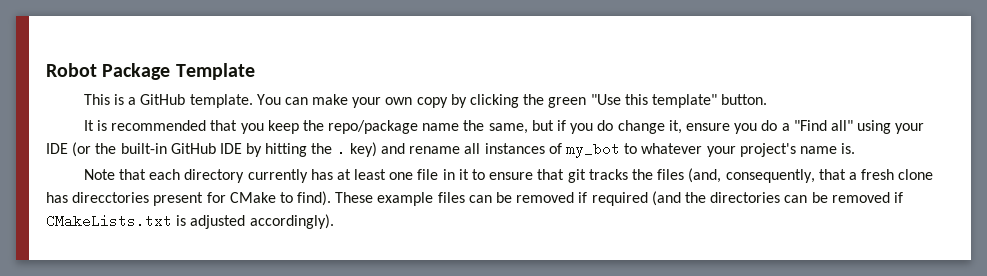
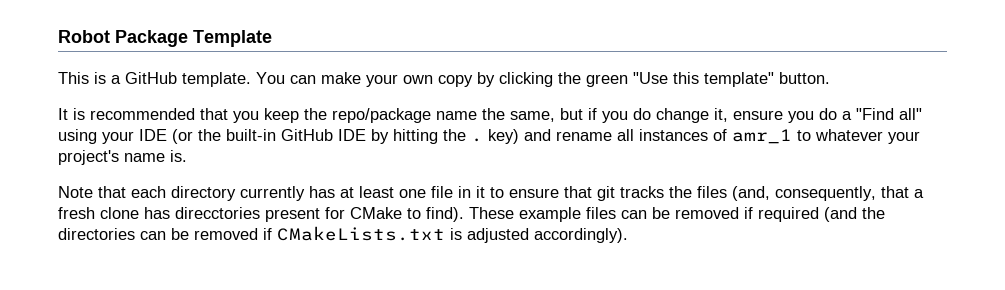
- It is recommended that you keep the repo/package name the same, but if you do change it, ensure you do a "Find all" using your IDE (or the built-in GitHub IDE by hitting the . key) and rename all instances of my_bot to whatever your project's name is.
+ It is recommended that you keep the repo/package name the same, but if you do change it, ensure you do a "Find all" using your IDE (or the built-in GitHub IDE by hitting the . key) and rename all instances of amr_1 to whatever your project's name is.

